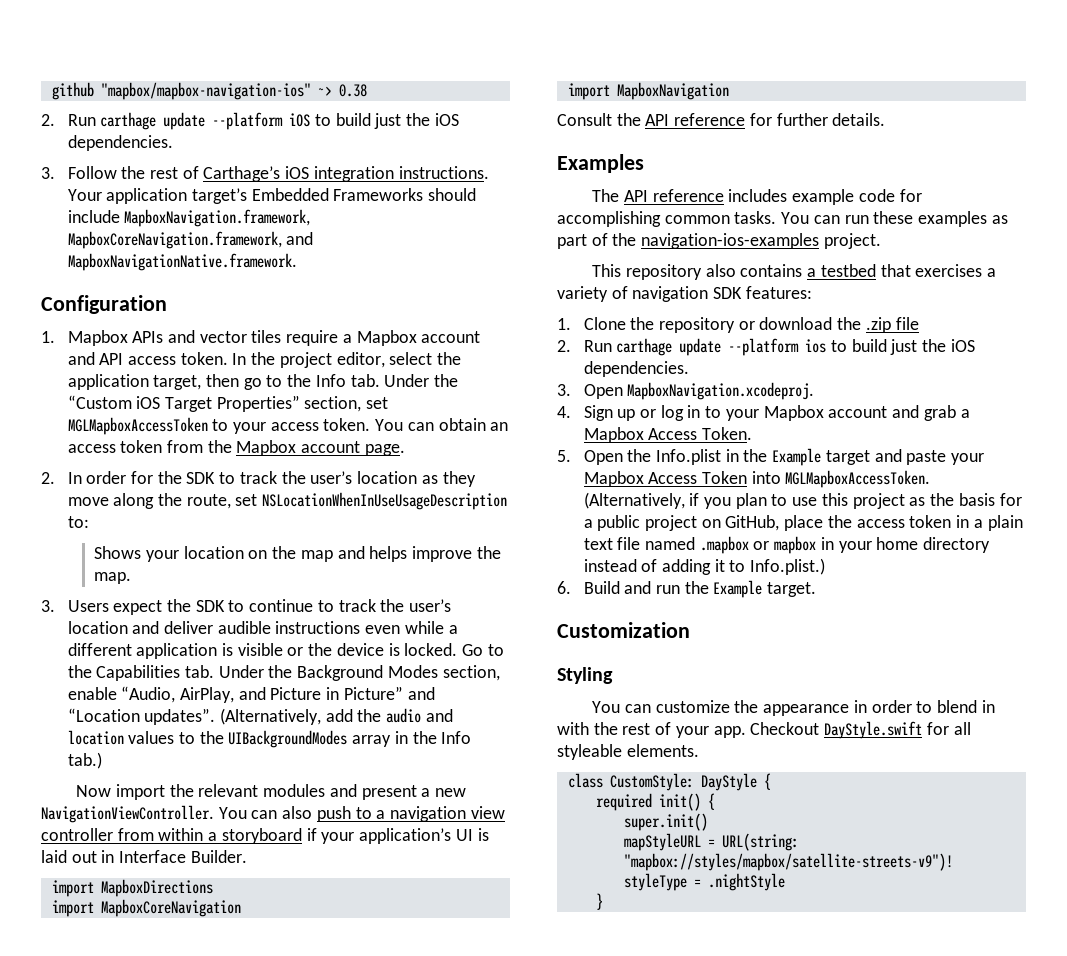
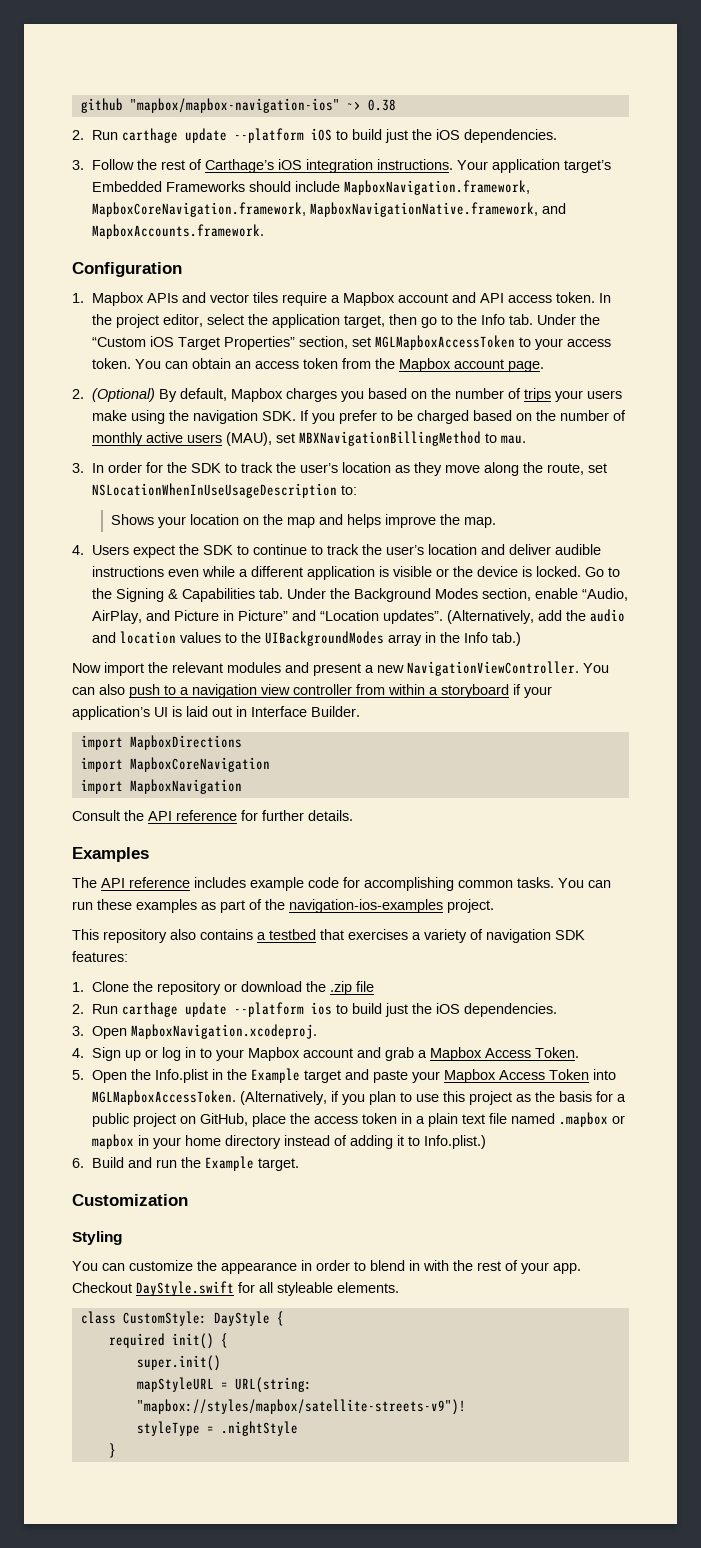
- Your application target’s Embedded Frameworks should include MapboxNavigation.framework, MapboxCoreNavigation.framework, and MapboxNavigationNative.framework.
+ Your application target’s Embedded Frameworks should include MapboxNavigation.framework, MapboxCoreNavigation.framework, MapboxNavigationNative.framework, and MapboxAccounts.framework.
- 2. In order for the SDK to track the user’s location as they move along the route, set NSLocationWhenInUseUsageDescription to:
+ 2. (Optional) By default, Mapbox charges you based on the number of trips your users make using the navigation SDK. If you prefer to be charged based on the number of monthly active users (MAU), set MBXNavigationBillingMethod to mau.
+ 3. In order for the SDK to track the user’s location as they move along the route, set NSLocationWhenInUseUsageDescription to:
- 3. Users expect the SDK to continue to track the user’s location and deliver audible instructions even while a different application is visible or the device is locked.
+ 4. Users expect the SDK to continue to track the user’s location and deliver audible instructions even while a different application is visible or the device is locked.
- Go to the Capabilities tab. Under the Background Modes section, enable “Audio, AirPlay, and Picture in Picture” and “Location updates”.
+ Go to the Signing & Capabilities tab. Under the Background Modes section, enable “Audio, AirPlay, and Picture in Picture” and “Location updates”.

